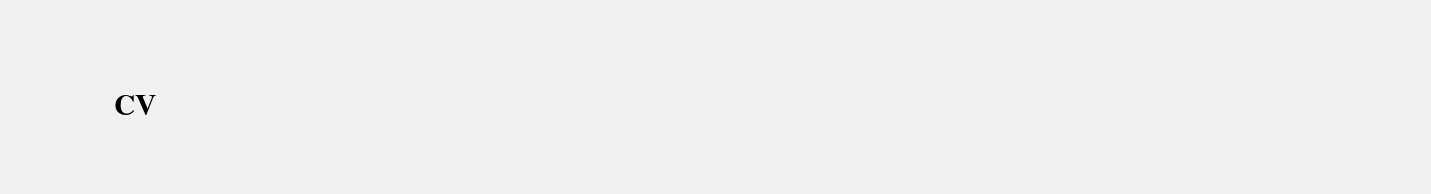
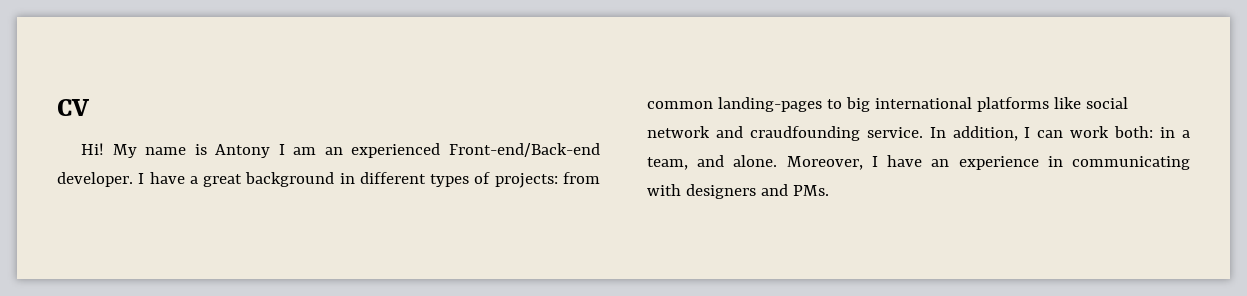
+ Hi! My name is Antony I am an experienced Front-end/Back-end developer. I have a great background in different types of projects: from common landing-pages to big international platforms like social network and craudfounding service. In addition, I can work both: in a team, and alone. Moreover, I have an experience in communicating with designers and PMs.

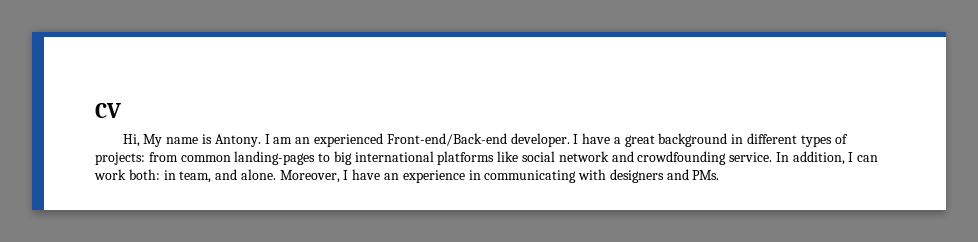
- Hi! My name is Antony I am an experienced Front-end/Back-end developer.
+ Hi, My name is Antony. I am an experienced Front-end/Back-end developer.
- I have a great background in different types of projects: from common landing-pages to big international platforms like social network and craudfounding service.
+ I have a great background in different types of projects: from common landing-pages to big international platforms like social network and crowdfounding service.
- In addition, I can work both: in a team, and alone.
+ In addition, I can work both: in team, and alone.

